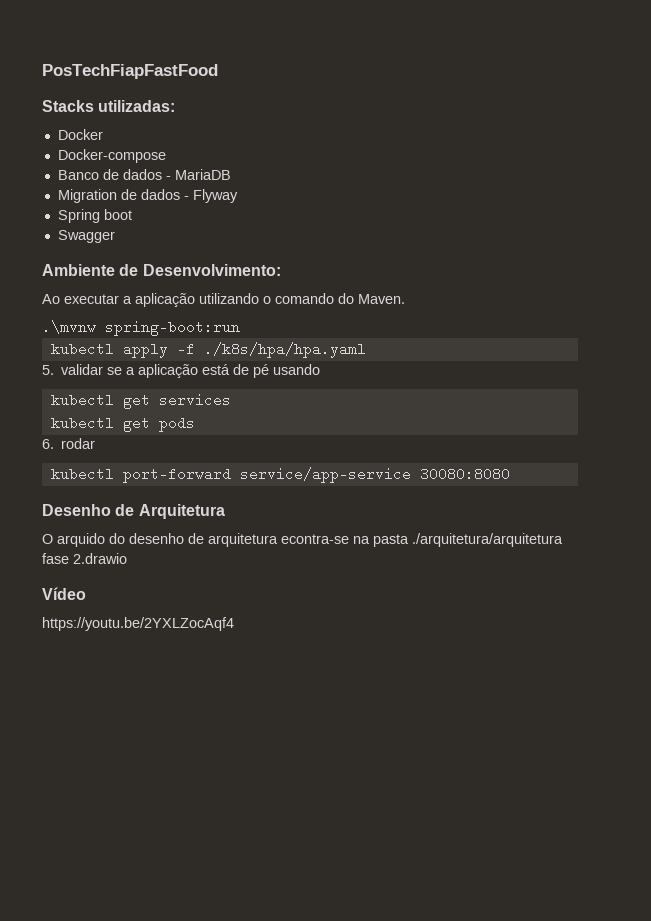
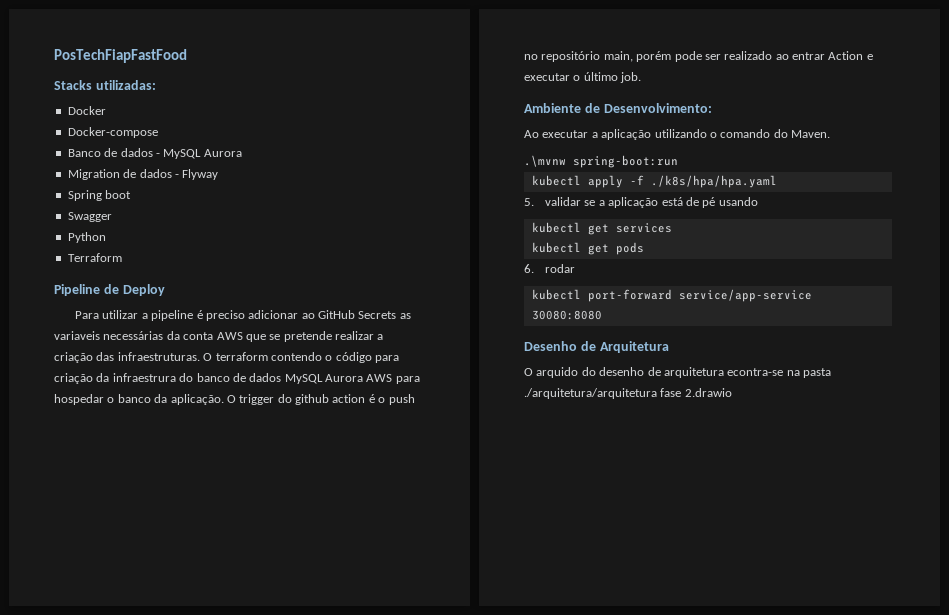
- Banco de dados - MariaDB
+ Banco de dados - MySQL Aurora
+ Python
+ Terraform
+ Pipeline de Deploy
+ Para utilizar a pipeline é preciso adicionar ao GitHub Secrets as variaveis necessárias da conta AWS que se pretende realizar a criação das infraestruturas. O terraform contendo o código para criação da infraestrura do banco de dados MySQL Aurora AWS para hospedar o banco da aplicação. O trigger do github action é o push no repositório main, porém pode ser realizado ao entrar Action e executar o último job.
- Vídeo
- https://youtu.be/2YXLZocAqf4

